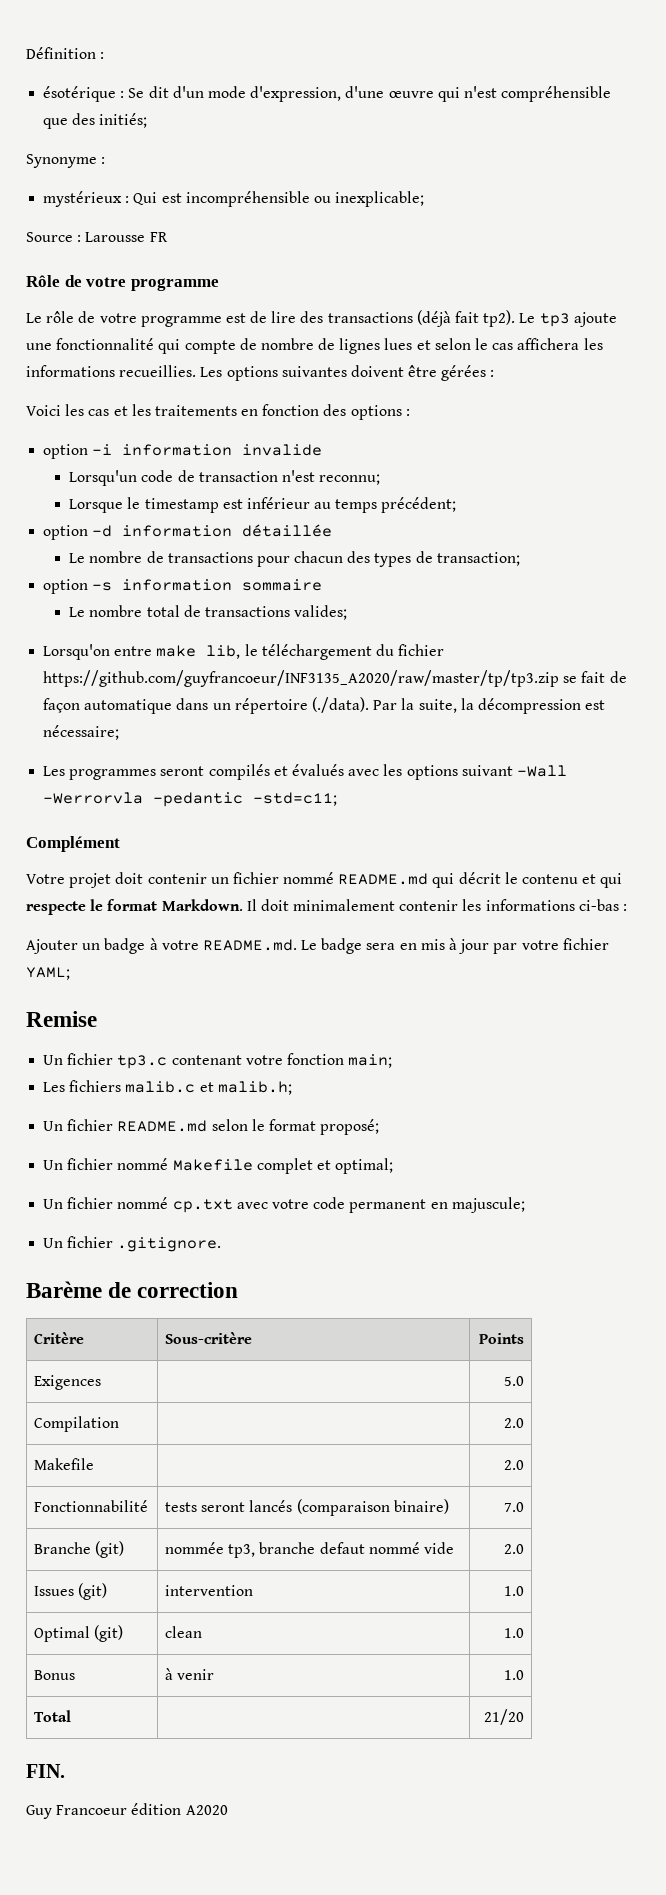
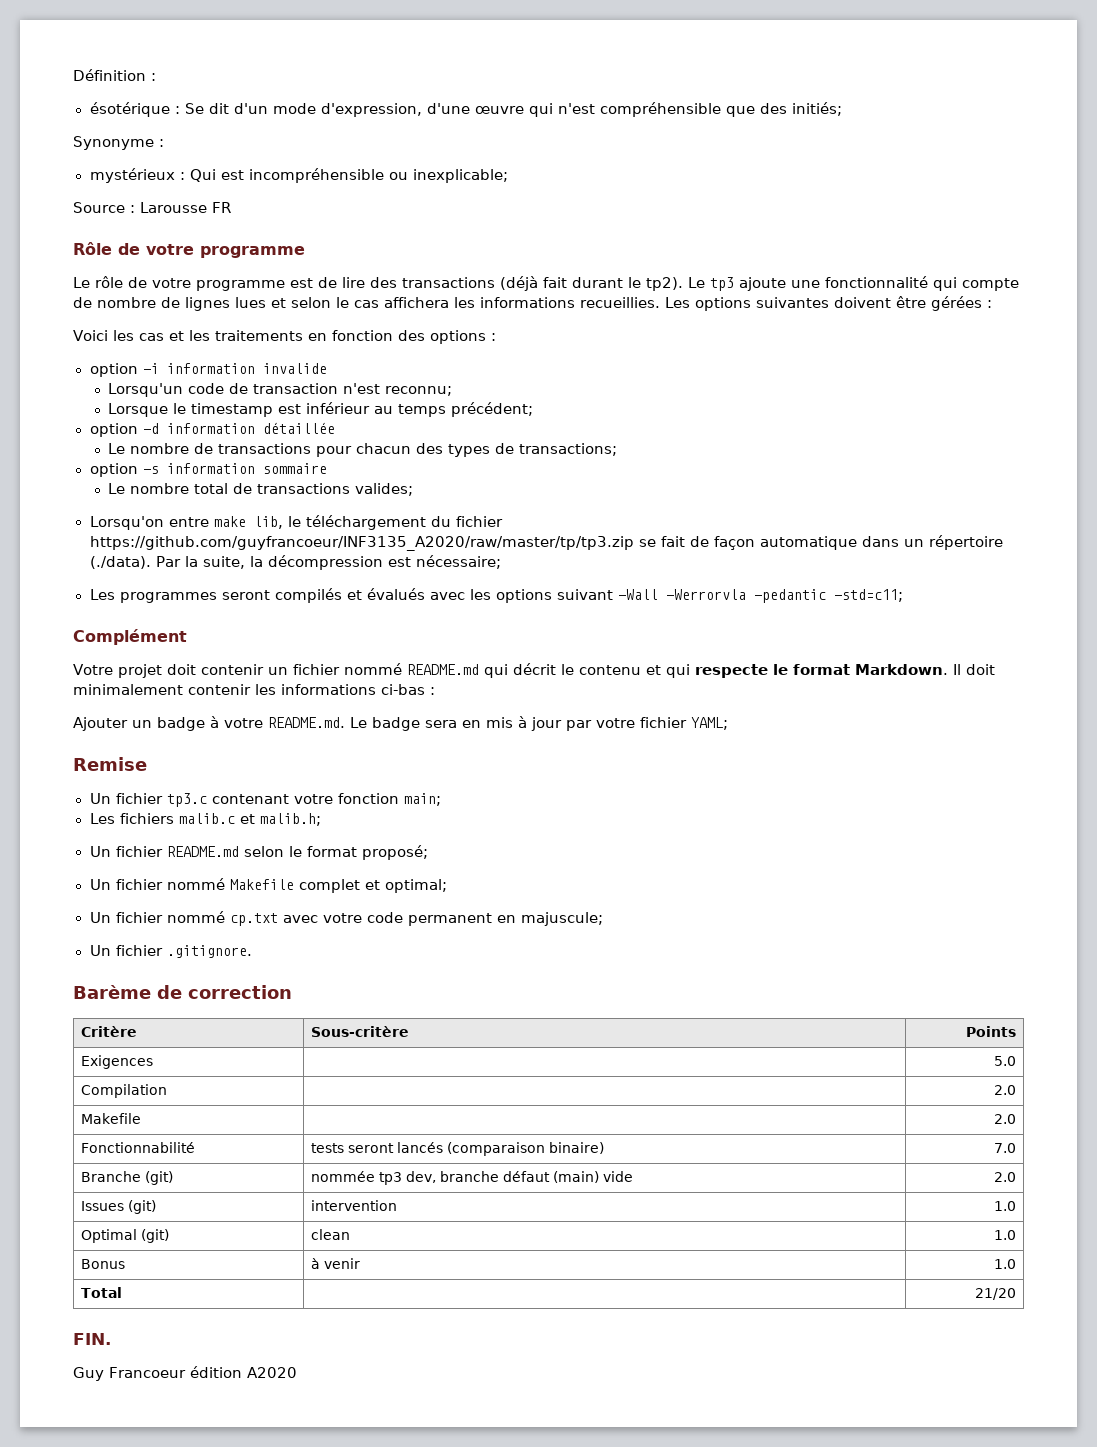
- Le rôle de votre programme est de lire des transactions (déjà fait tp2).
+ Le rôle de votre programme est de lire des transactions (déjà fait durant le tp2).
- Le nombre de transactions pour chacun des types de transaction;
+ Le nombre de transactions pour chacun des types de transactions;
- Branche (git) | nommée tp3, branche defaut nommé vide | 2.0
+ Branche (git) | nommée tp3 dev, branche défaut (main) vide | 2.0

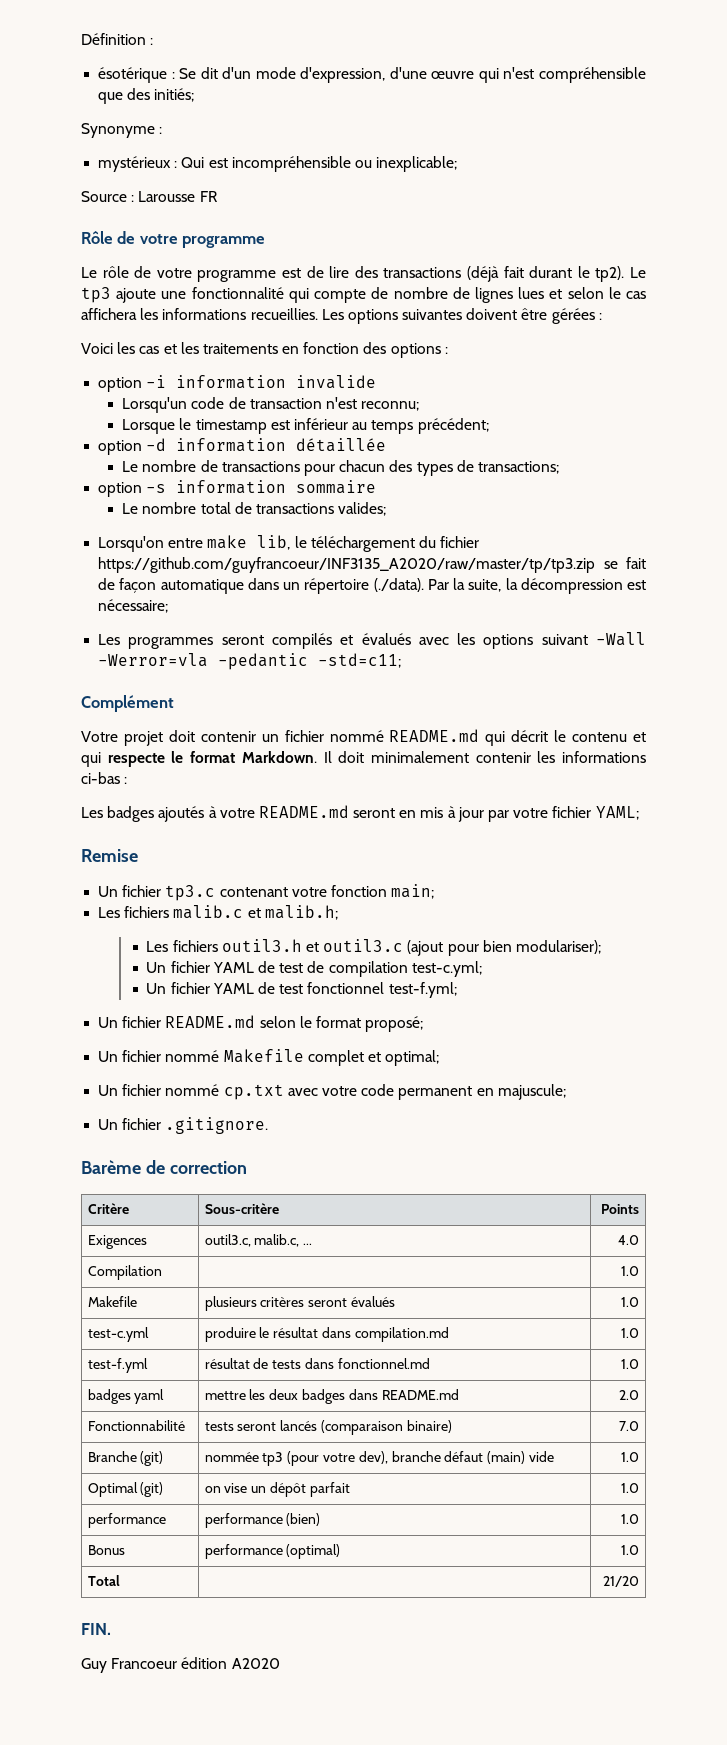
- Les programmes seront compilés et évalués avec les options suivant -Wall -Werrorvla -pedantic -std=c11;
+ Les programmes seront compilés et évalués avec les options suivant -Wall -Werror=vla -pedantic -std=c11;
- Ajouter un badge à votre README.md. Le badge sera en mis à jour par votre fichier YAML;
+ Les badges ajoutés à votre README.md seront en mis à jour par votre fichier YAML;
+ Les fichiers outil3.h et outil3.c (ajout pour bien modulariser);
+ Un fichier YAML de test de compilation test-c.yml;
+ Un fichier YAML de test fonctionnel test-f.yml;
- Exigences | | 5.0
+ Exigences | outil3.c, malib.c, ... | 4.0
- Compilation | | 2.0
+ Compilation | | 1.0
- Makefile | | 2.0
+ Makefile | plusieurs critères seront évalués | 1.0
+ test-c.yml | produire le résultat dans compilation.md | 1.0
+ test-f.yml | résultat de tests dans fonctionnel.md | 1.0
+ badges yaml | mettre les deux badges dans README.md | 2.0
- Branche (git) | nommée tp3 dev, branche défaut (main) vide | 2.0
- Issues (git) | intervention | 1.0
+ Branche (git) | nommée tp3 (pour votre dev), branche défaut (main) vide | 1.0
- Optimal (git) | clean | 1.0
+ Optimal (git) | on vise un dépôt parfait | 1.0
+ performance | performance (bien) | 1.0
- Bonus | à venir | 1.0
+ Bonus | performance (optimal) | 1.0

